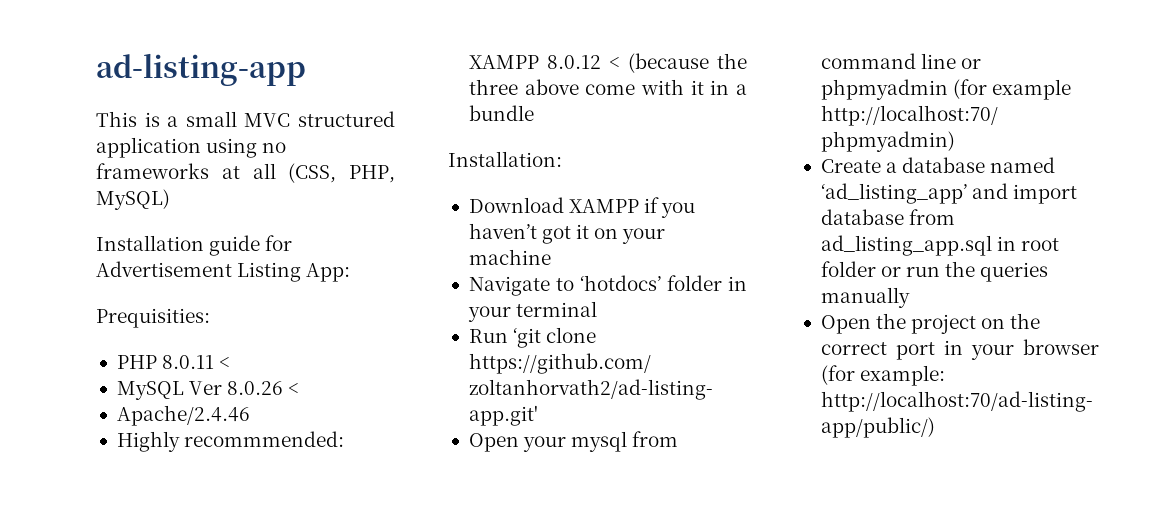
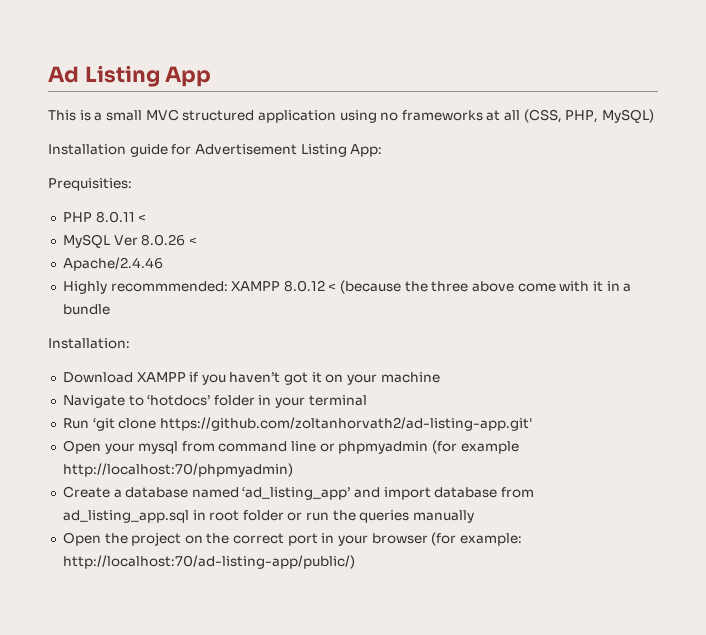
- ad-listing-app
+ Ad Listing App

